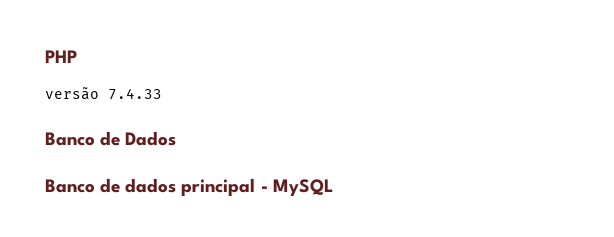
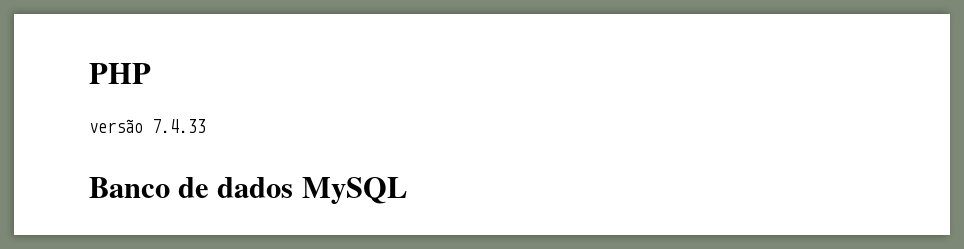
- Banco de Dados
- Banco de dados principal - MySQL
+ Banco de dados MySQL

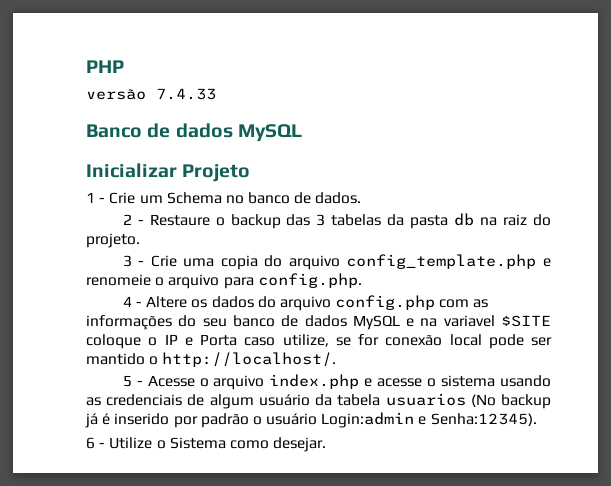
+ Inicializar Projeto
+ 1 - Crie um Schema no banco de dados.
+ 2 - Restaure o backup das 3 tabelas da pasta db na raiz do projeto.
+ 3 - Crie uma copia do arquivo config_template.php e renomeie o arquivo para config.php.
+ 4 - Altere os dados do arquivo config.php com as informações do seu banco de dados MySQL e na variavel $SITE coloque o IP e Porta caso utilize, se for conexão local pode ser mantido o http://localhost/.
+ 5 - Acesse o arquivo index.php e acesse o sistema usando as credenciais de algum usuário da tabela usuarios (No backup já é inserido por padrão o usuário Login:admin e Senha:12345).
+ 6 - Utilize o Sistema como desejar.

